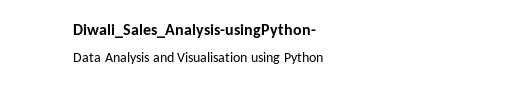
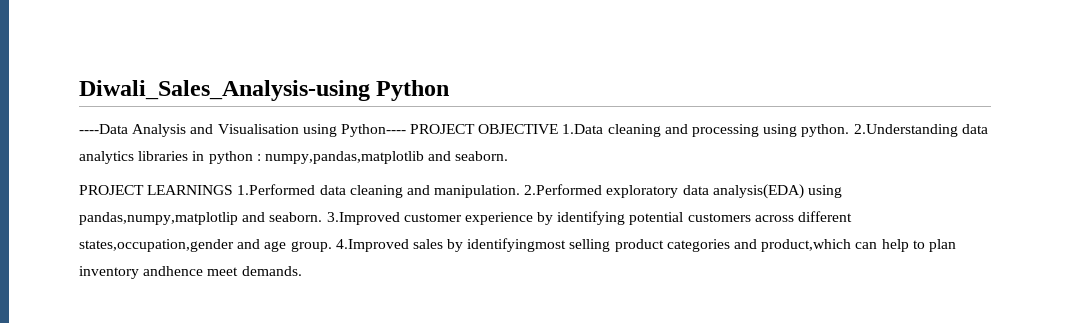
- Diwali_Sales_Analysis-usingPython-
- Data Analysis and Visualisation using Python
+ Diwali_Sales_Analysis-using Python
+ ----Data Analysis and Visualisation using Python---- PROJECT OBJECTIVE 1.Data cleaning and processing using python. 2.Understanding data analytics libraries in python : numpy,pandas,matplotlib and seaborn.
+ PROJECT LEARNINGS 1.Performed data cleaning and manipulation. 2.Performed exploratory data analysis(EDA) using pandas,numpy,matplotlip and seaborn. 3.Improved customer experience by identifying potential customers across different states,occupation,gender and age group. 4.Improved sales by identifyingmost selling product categories and product,which can help to plan inventory andhence meet demands.

